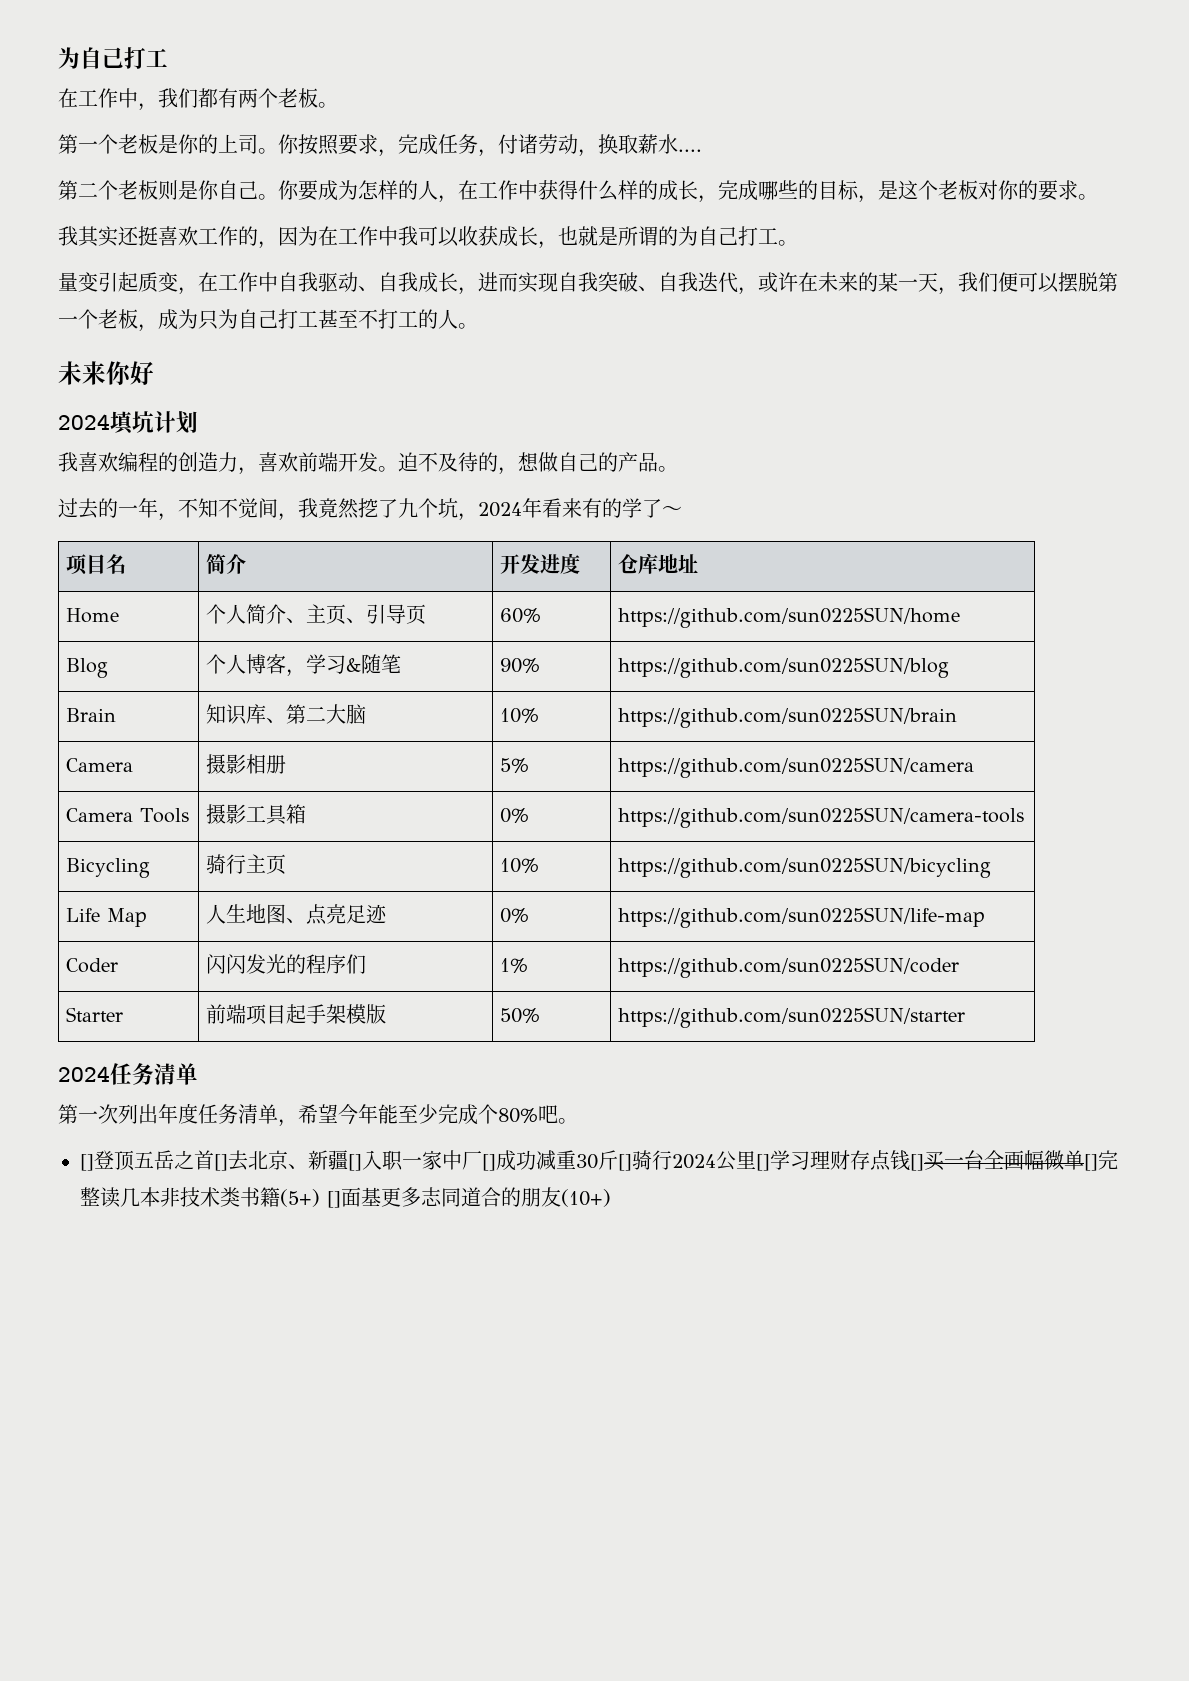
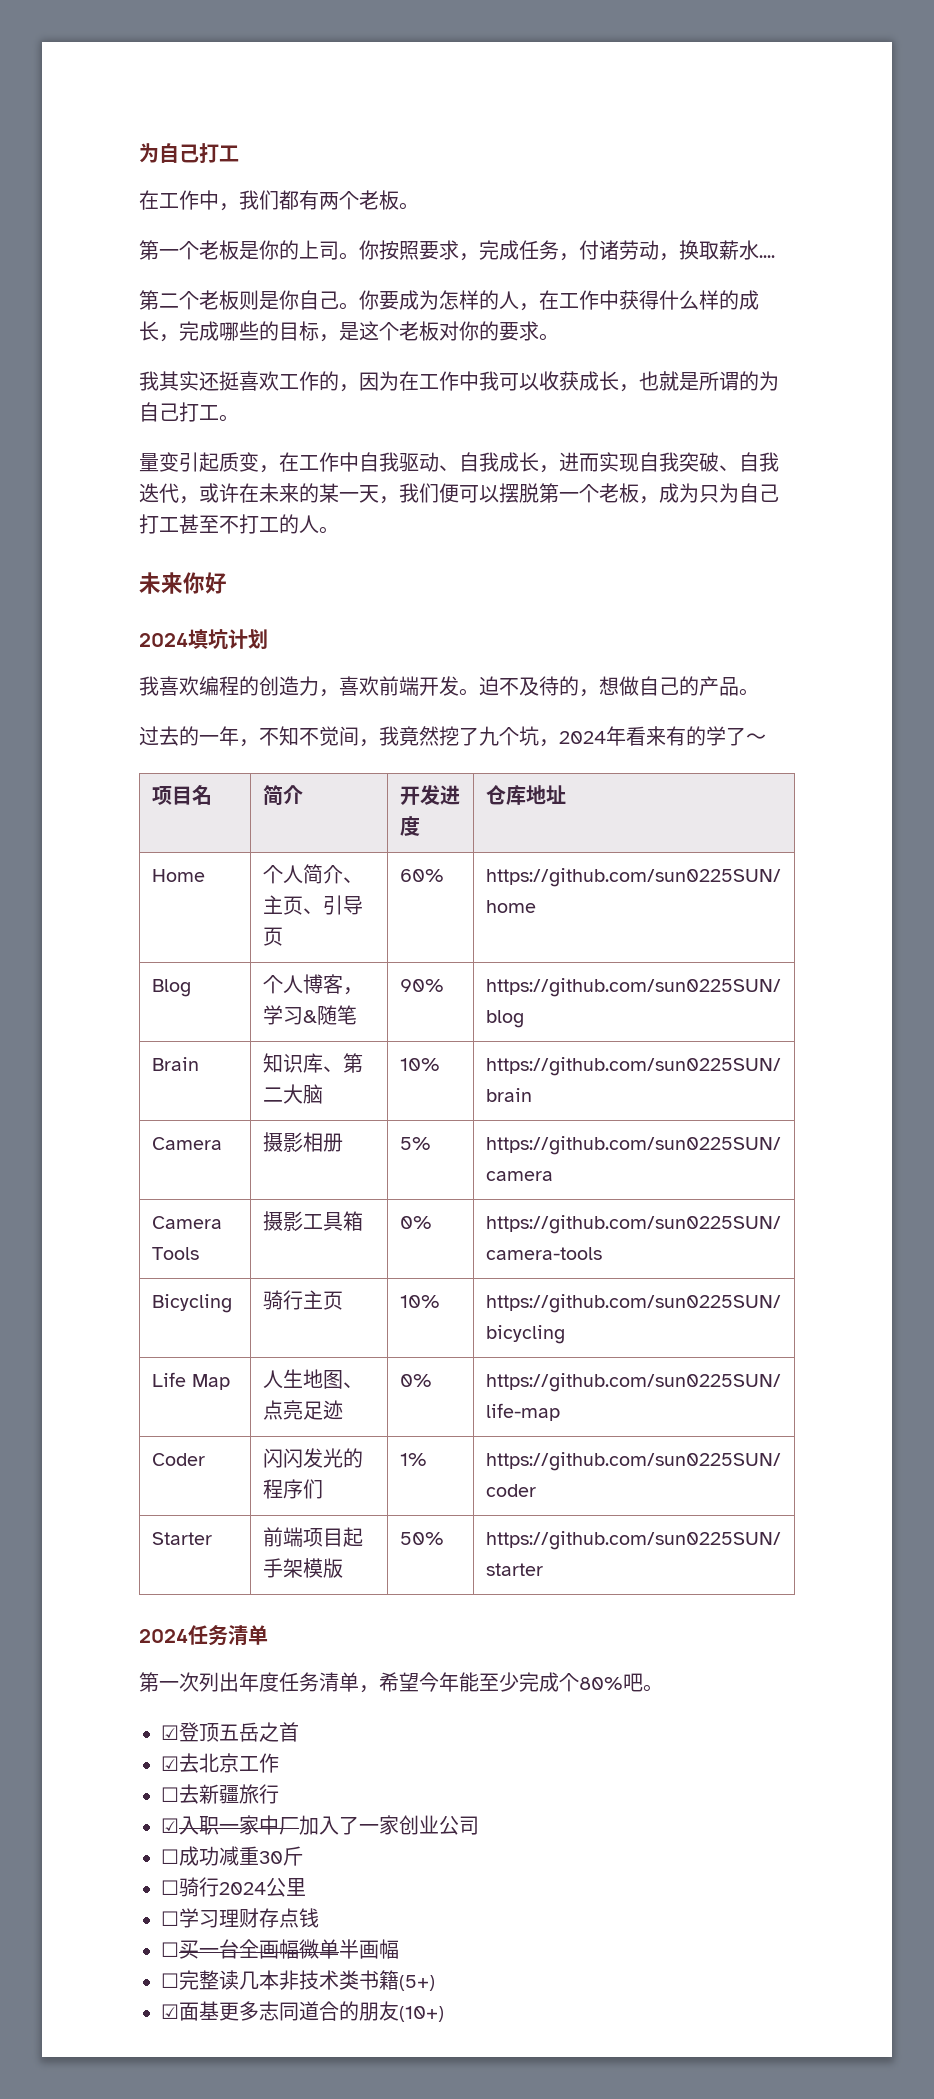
- []登顶五岳之首[]去北京、新疆[]入职一家中厂[]成功减重30斤[]骑行2024公里[]学习理财存点钱[]买一台全画幅微单[]完整读几本非技术类书籍(5+) []面基更多志同道合的朋友(10+)
+ ☑登顶五岳之首
+ ☑去北京工作
+ ☐去新疆旅行
+ ☑入职一家中厂加入了一家创业公司
+ ☐成功减重30斤
+ ☐骑行2024公里
+ ☐学习理财存点钱
+ ☐买一台全画幅微单半画幅
+ ☐完整读几本非技术类书籍(5+)
+ ☑面基更多志同道合的朋友(10+)

